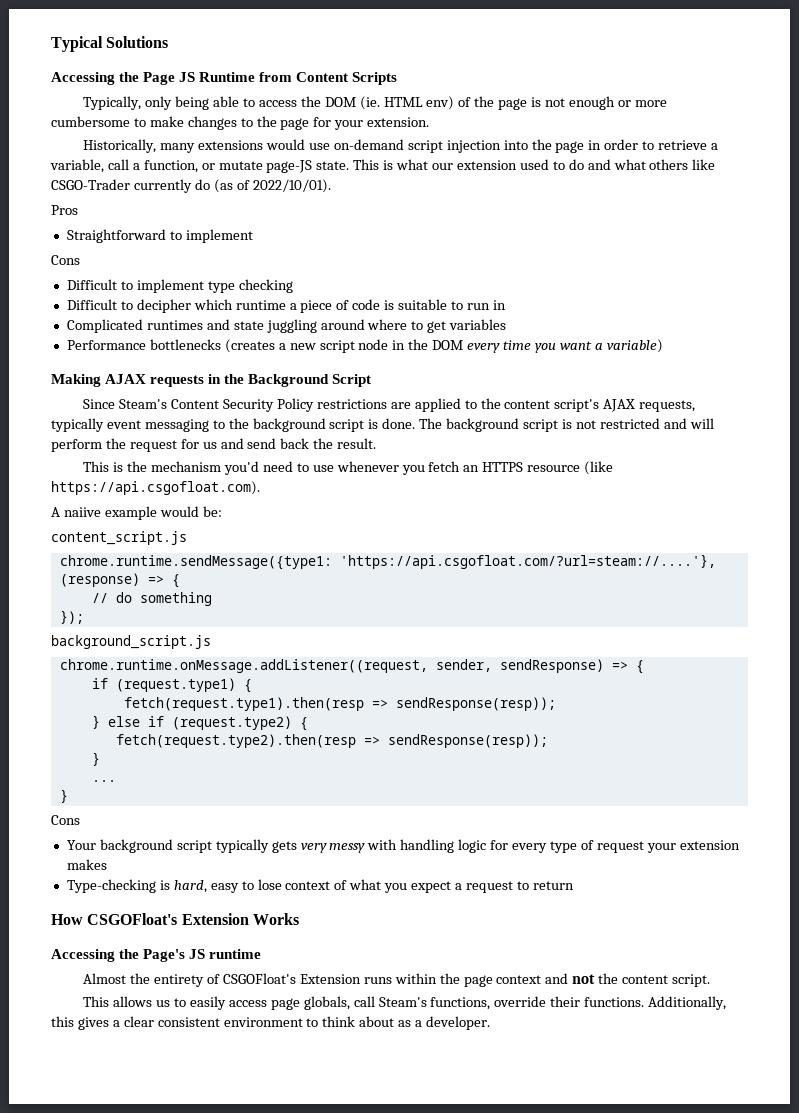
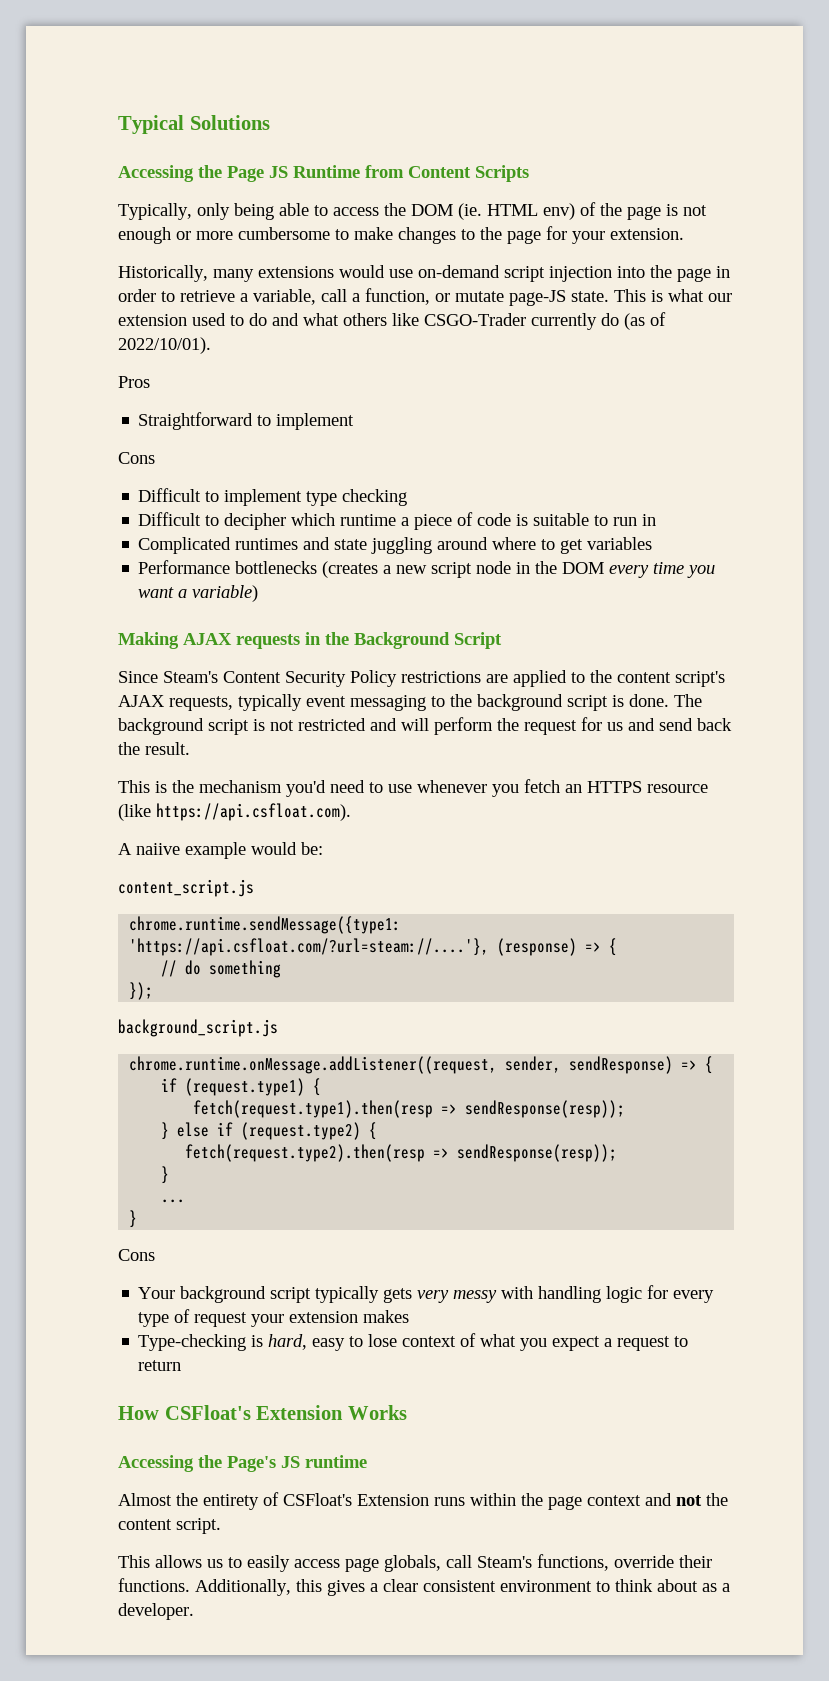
- This is the mechanism you'd need to use whenever you fetch an HTTPS resource (like https://api.csgofloat.com).
+ This is the mechanism you'd need to use whenever you fetch an HTTPS resource (like https://api.csfloat.com).
- chrome.runtime.sendMessage({type1: 'https://api.csgofloat.com/?url=steam://....'}, (response) => {
+ chrome.runtime.sendMessage({type1: 'https://api.csfloat.com/?url=steam://....'}, (response) => {
- How CSGOFloat's Extension Works
+ How CSFloat's Extension Works
- Almost the entirety of CSGOFloat's Extension runs within the page context and not the content script.
+ Almost the entirety of CSFloat's Extension runs within the page context and not the content script.

